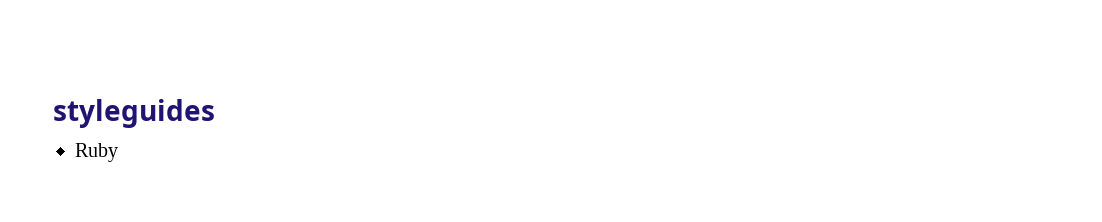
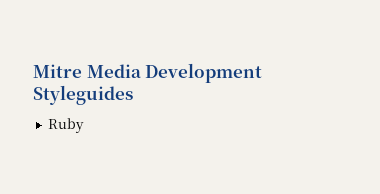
- styleguides
+ Mitre Media Development Styleguides

